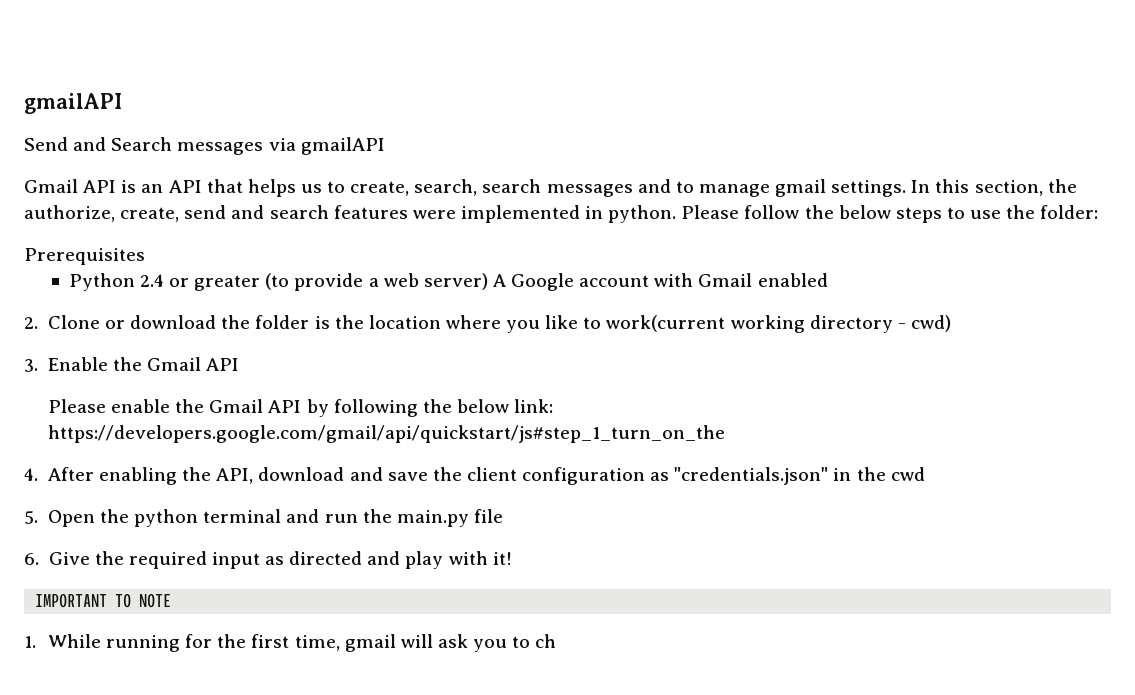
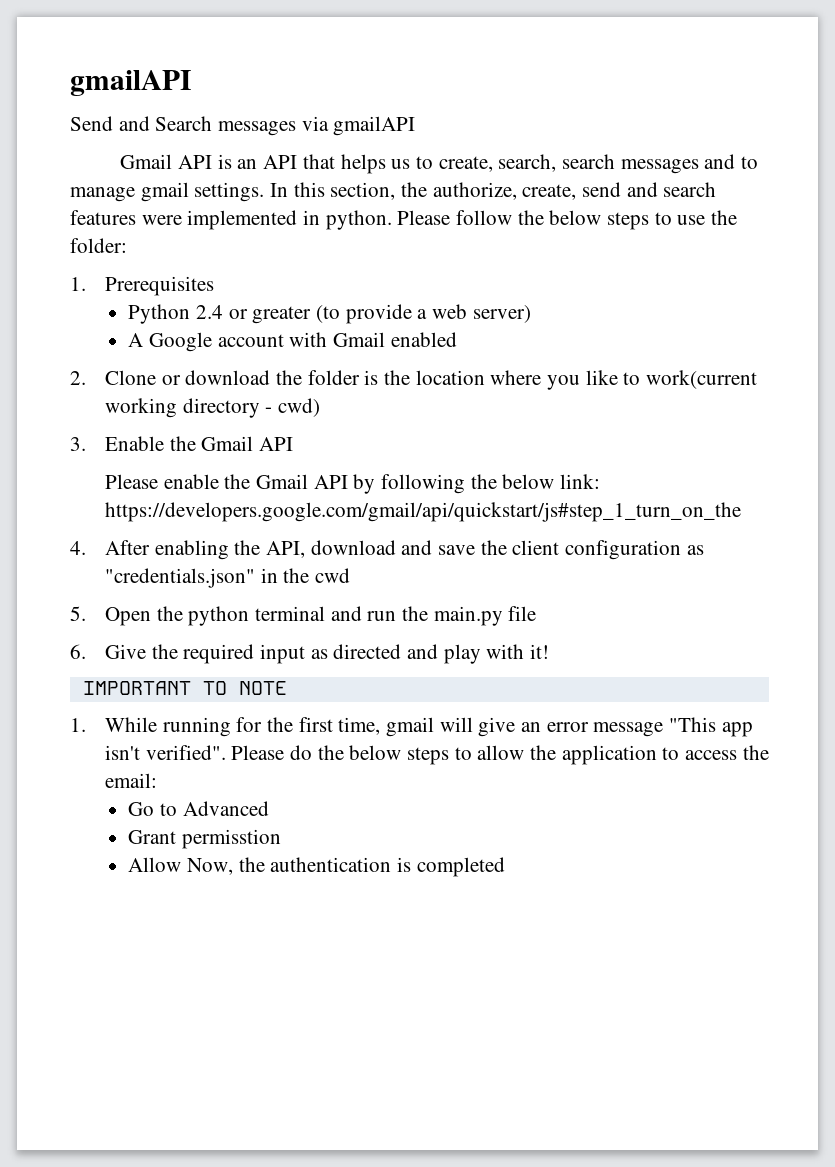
- Prerequisites
+ 1. Prerequisites
- Python 2.4 or greater (to provide a web server) A Google account with Gmail enabled
+ Python 2.4 or greater (to provide a web server)
+ A Google account with Gmail enabled
- 1. While running for the first time, gmail will ask you to ch
+ 1. While running for the first time, gmail will give an error message "This app isn't verified". Please do the below steps to allow the application to access the email:
+ Go to Advanced
+ Grant permisstion
+ Allow Now, the authentication is completed

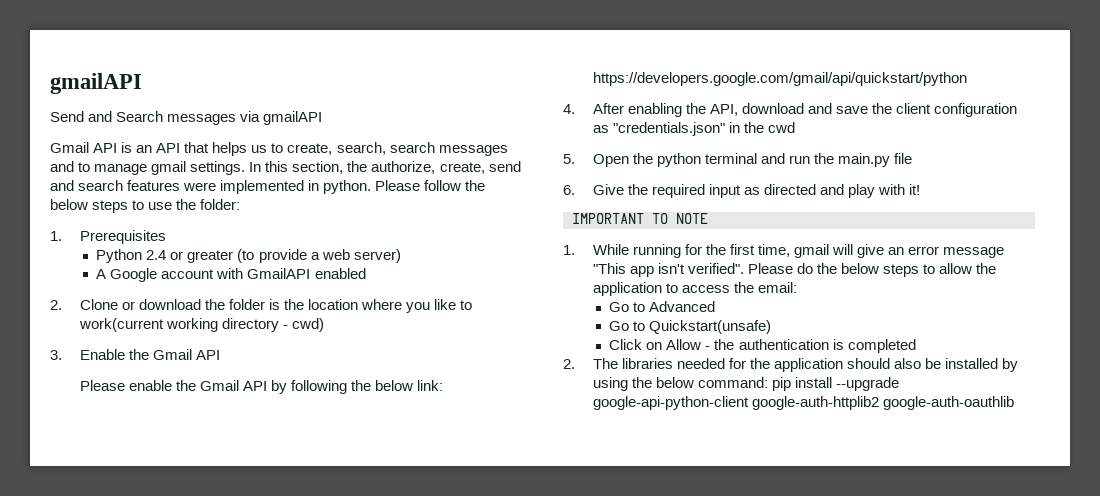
- A Google account with Gmail enabled
+ A Google account with GmailAPI enabled
- Please enable the Gmail API by following the below link: https://developers.google.com/gmail/api/quickstart/js#step_1_turn_on_the
+ Please enable the Gmail API by following the below link: https://developers.google.com/gmail/api/quickstart/python
- Grant permisstion
- Allow Now, the authentication is completed
+ Go to Quickstart(unsafe)
+ Click on Allow - the authentication is completed
+ 2. The libraries needed for the application should also be installed by using the below command: pip install --upgrade google-api-python-client google-auth-httplib2 google-auth-oauthlib

